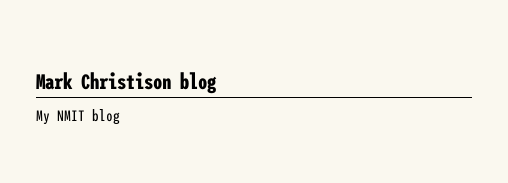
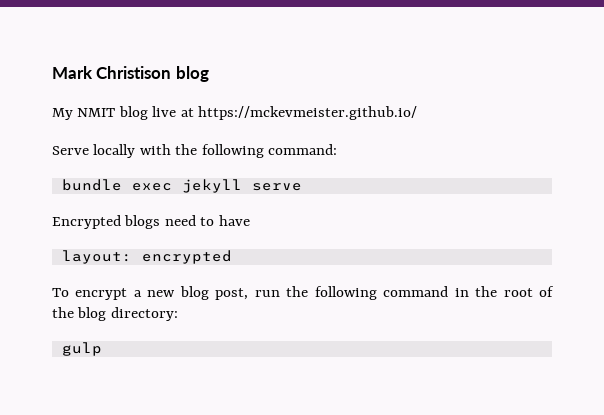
- My NMIT blog
+ My NMIT blog live at https://mckevmeister.github.io/
+ Serve locally with the following command:
+ bundle exec jekyll serve
+ Encrypted blogs need to have
+ layout: encrypted
+ To encrypt a new blog post, run the following command in the root of the blog directory:
+ gulp

